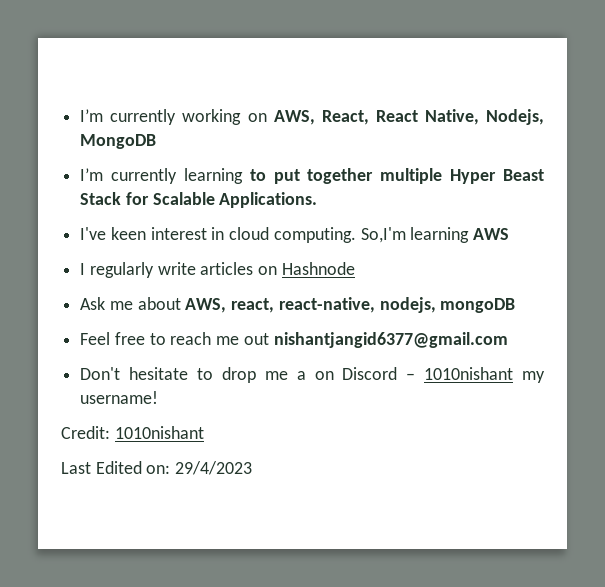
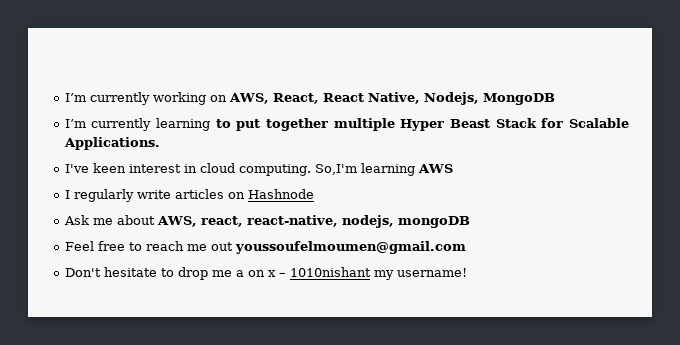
- Feel free to reach me out nishantjangid6377@gmail.com
+ Feel free to reach me out youssoufelmoumen@gmail.com
- Don't hesitate to drop me a on Discord – 1010nishant my username!
+ Don't hesitate to drop me a on x – 1010nishant my username!
- Credit: 1010nishant
- Last Edited on: 29/4/2023

